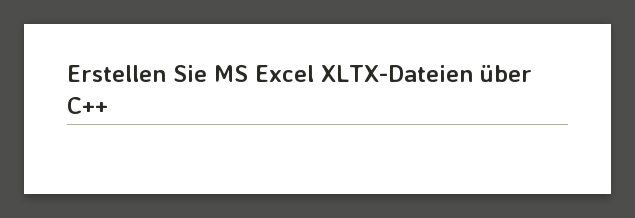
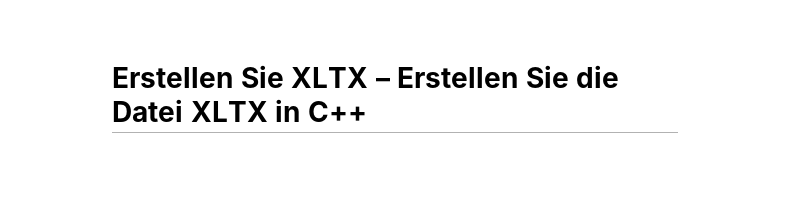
- Erstellen Sie MS Excel XLTX-Dateien über C++
+ Erstellen Sie XLTX – Erstellen Sie die Datei XLTX in C++

